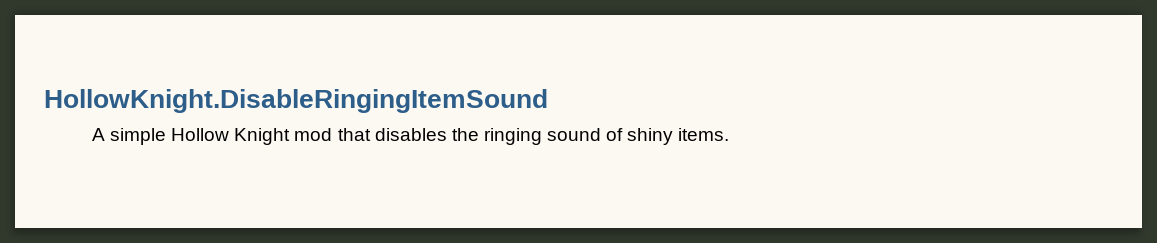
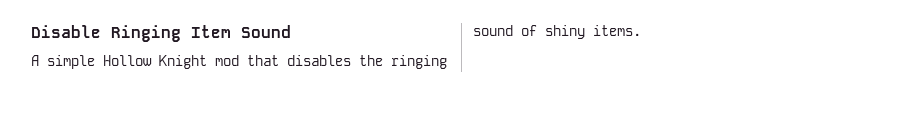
- HollowKnight.DisableRingingItemSound
+ Disable Ringing Item Sound

